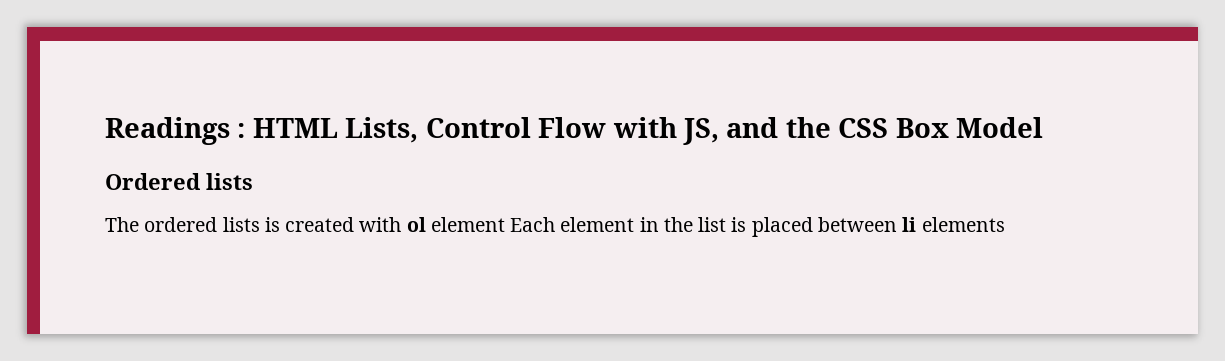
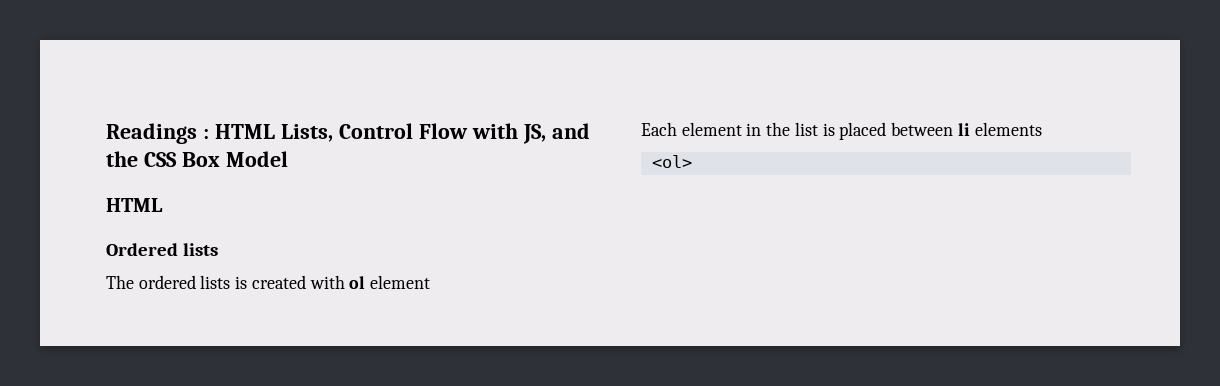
  Readings : HTML Lists, Control Flow with JS, and the CSS Box Model
+ HTML
- The ordered lists is created with ol element Each element in the list is placed between li elements
+ The ordered lists is created with ol element
+ Each element in the list is placed between li elements
+ <ol>

